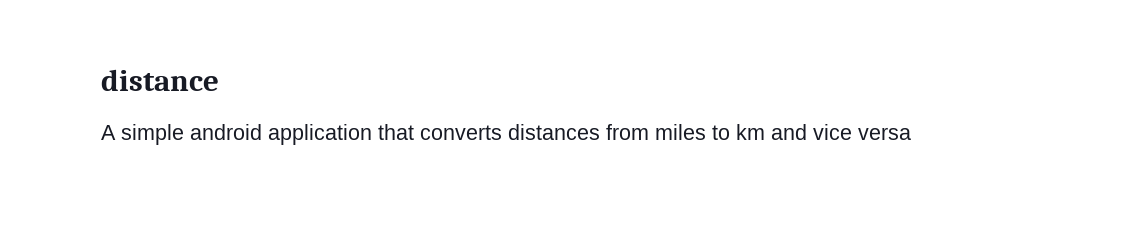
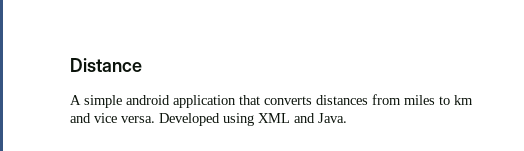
- distance
+ Distance
- A simple android application that converts distances from miles to km and vice versa
+ A simple android application that converts distances from miles to km and vice versa. Developed using XML and Java.

